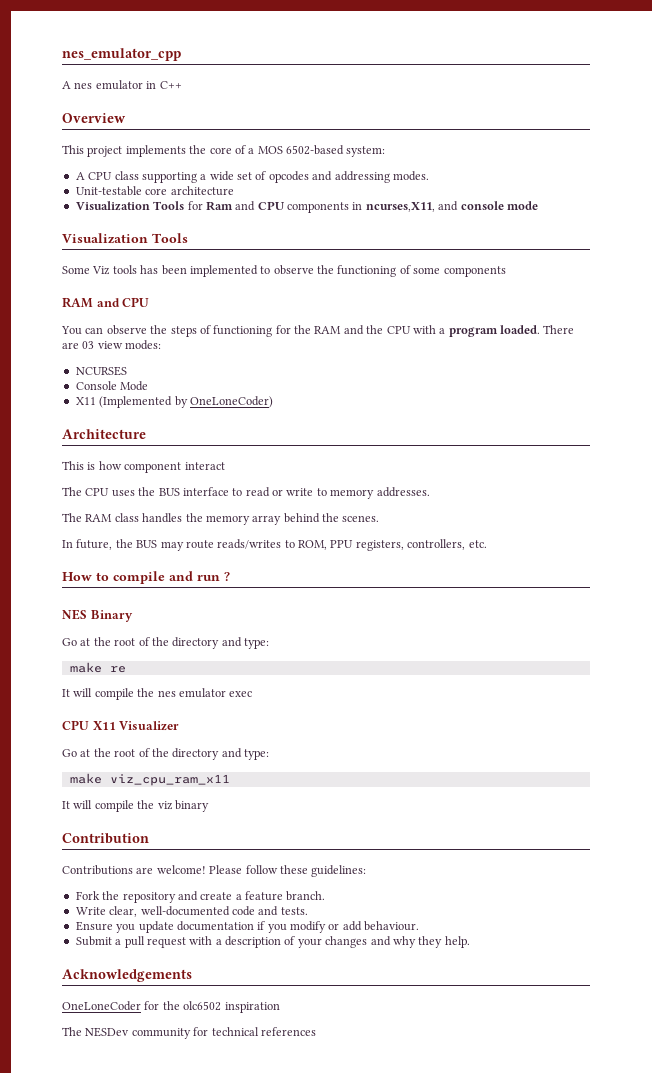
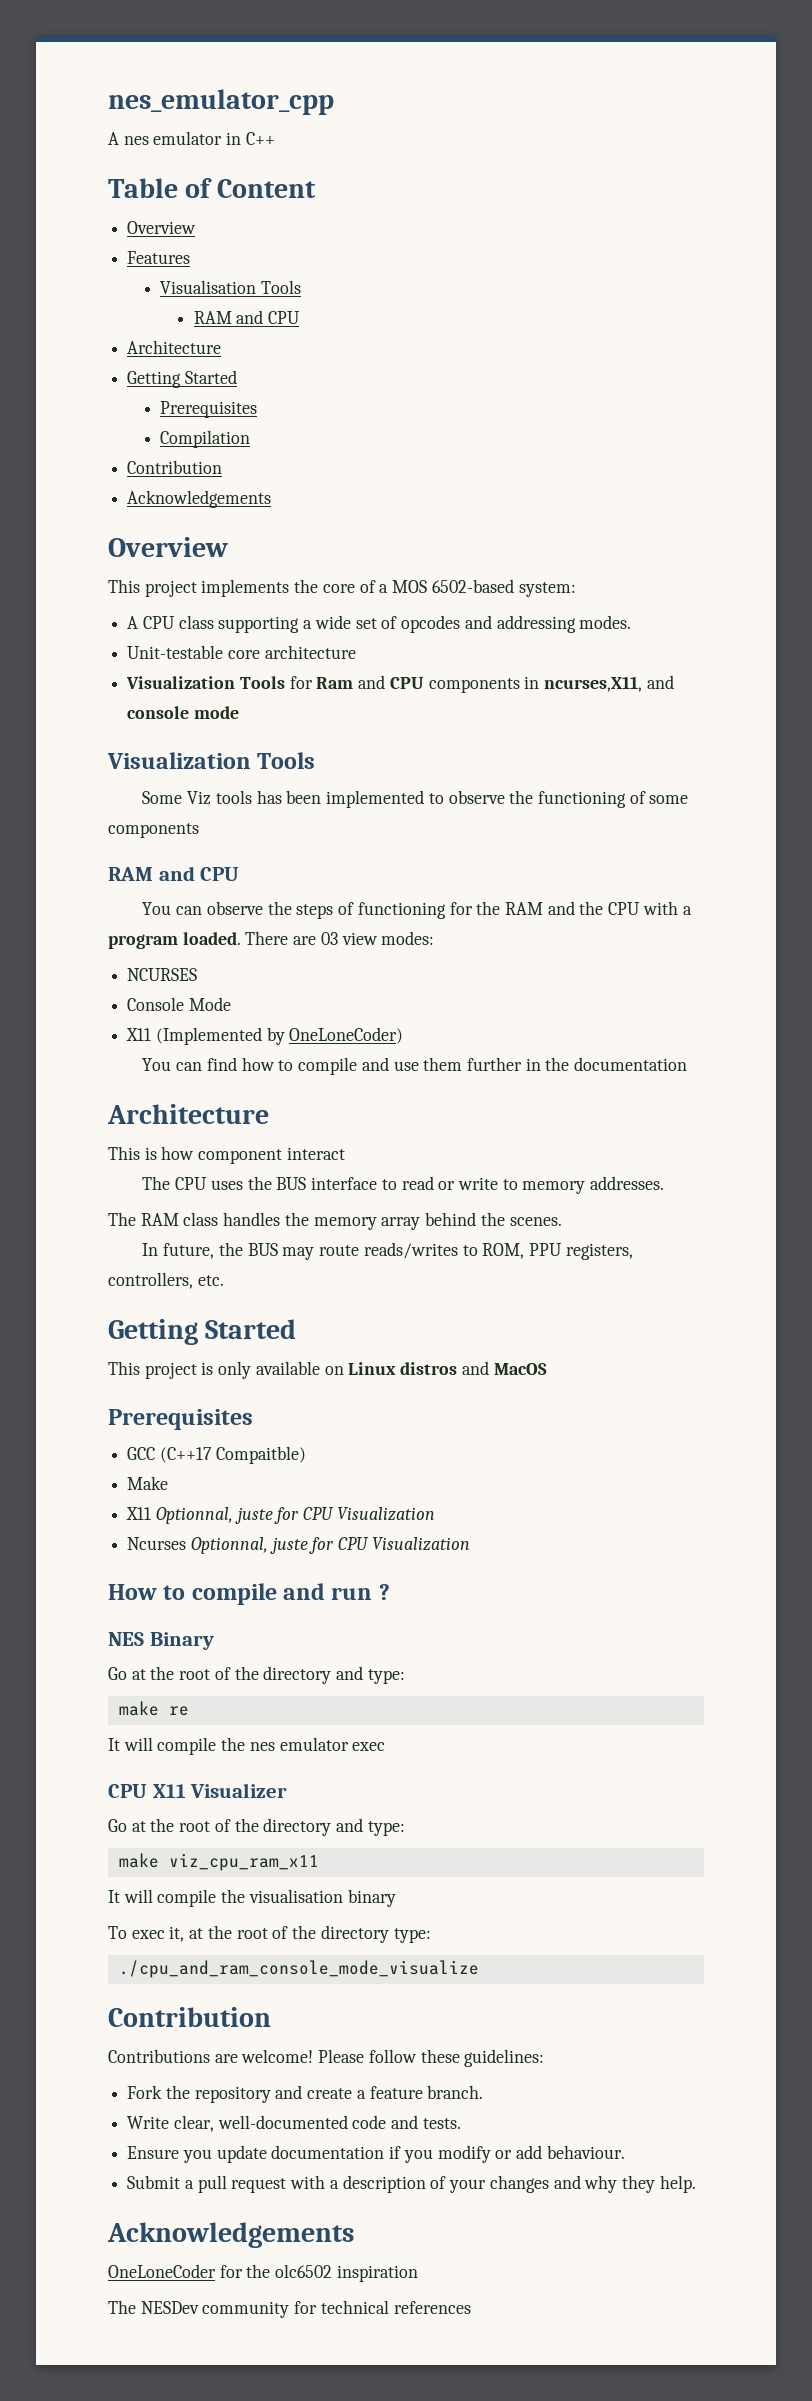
+ Table of Content
+ Overview
+ Features
+ Visualisation Tools
+ RAM and CPU
+ Architecture
+ Getting Started
+ Prerequisites
+ Compilation
+ Contribution
+ Acknowledgements
+ You can find how to compile and use them further in the documentation
  In future, the BUS may route reads/writes to ROM, PPU registers, controllers, etc.
+ Getting Started
+ This project is only available on Linux distros and MacOS
+ Prerequisites
+ GCC (C++17 Compaitble)
+ Make
+ X11 Optionnal, juste for CPU Visualization
+ Ncurses Optionnal, juste for CPU Visualization
- It will compile the viz binary
+ It will compile the visualisation binary
+ To exec it, at the root of the directory type:
+ ./cpu_and_ram_console_mode_visualize

